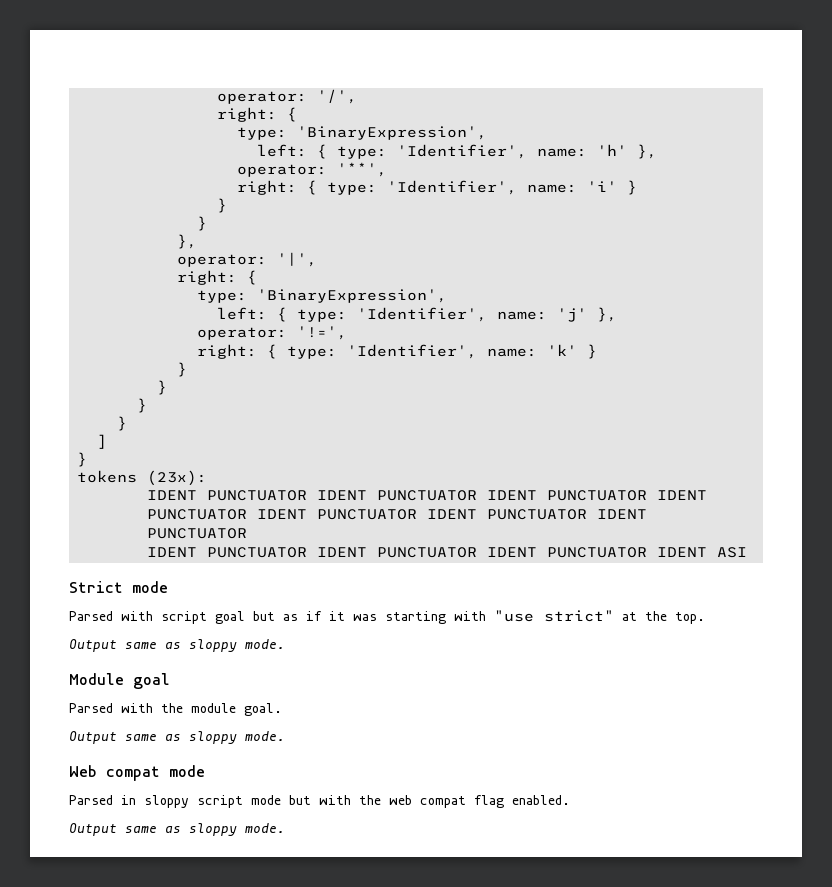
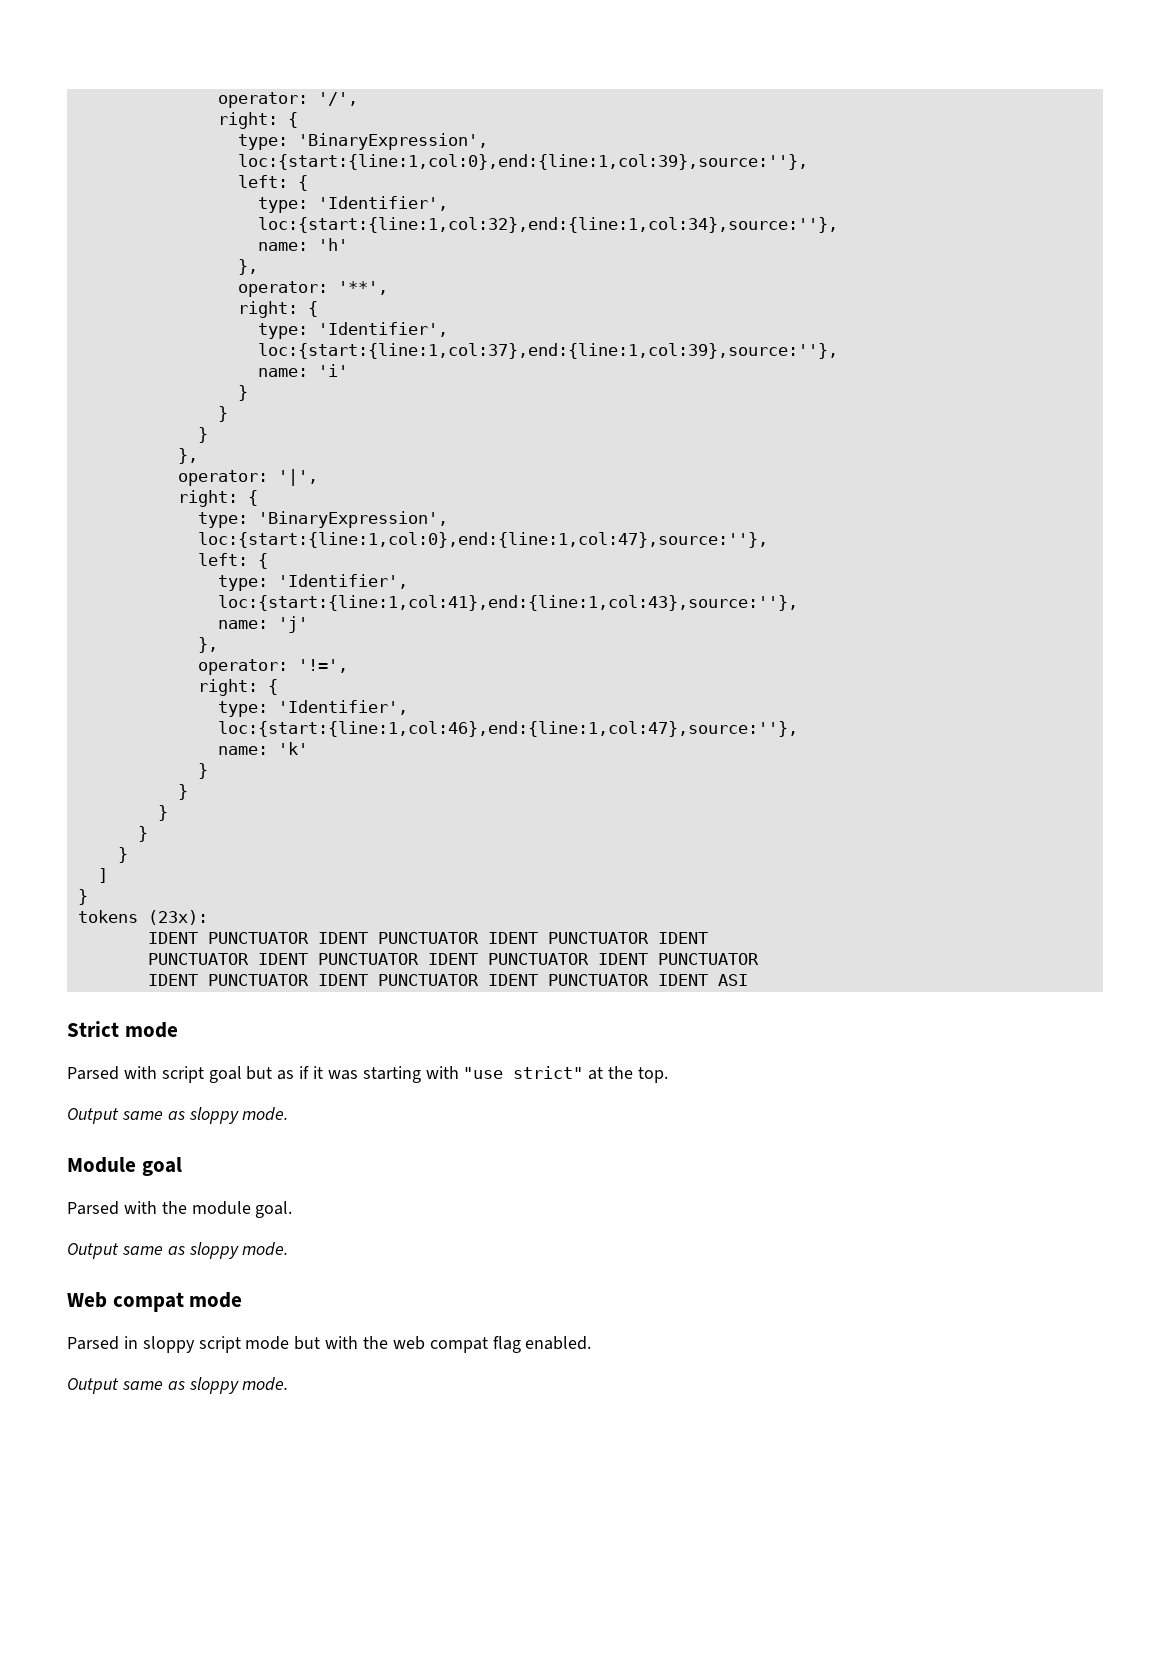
- left: { type: 'Identifier', name: 'h' },
+ loc:{start:{line:1,col:0},end:{line:1,col:39},source:''},
+ left: {
+ type: 'Identifier',
+ loc:{start:{line:1,col:32},end:{line:1,col:34},source:''},
+ name: 'h'
+ },
  operator: '**',
- right: { type: 'Identifier', name: 'i' }
+ right: {
+ type: 'Identifier',
+ loc:{start:{line:1,col:37},end:{line:1,col:39},source:''},
+ name: 'i'
+ }
- left: { type: 'Identifier', name: 'j' },
+ loc:{start:{line:1,col:0},end:{line:1,col:47},source:''},
+ left: {
+ type: 'Identifier',
+ loc:{start:{line:1,col:41},end:{line:1,col:43},source:''},
+ name: 'j'
+ },
  operator: '!=',
- right: { type: 'Identifier', name: 'k' }
+ right: {
+ type: 'Identifier',
+ loc:{start:{line:1,col:46},end:{line:1,col:47},source:''},
+ name: 'k'
+ }

